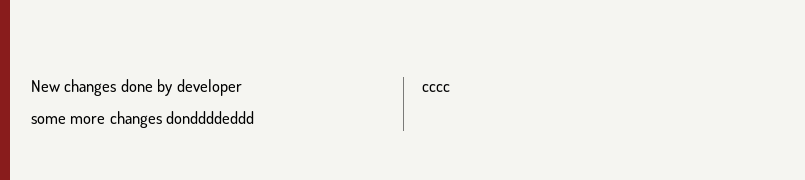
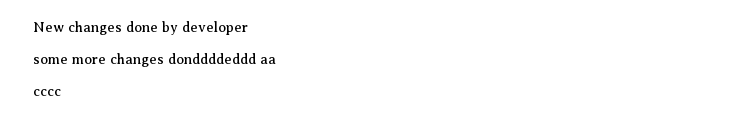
- some more changes donddddeddd
+ some more changes donddddeddd aa

